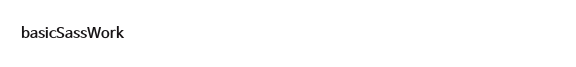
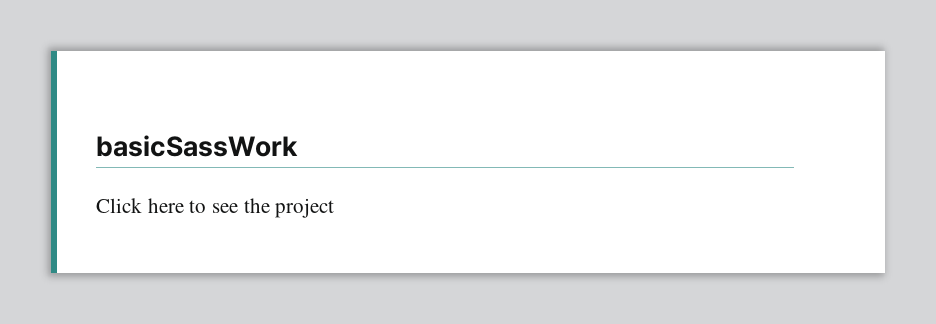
+ Click here to see the project

